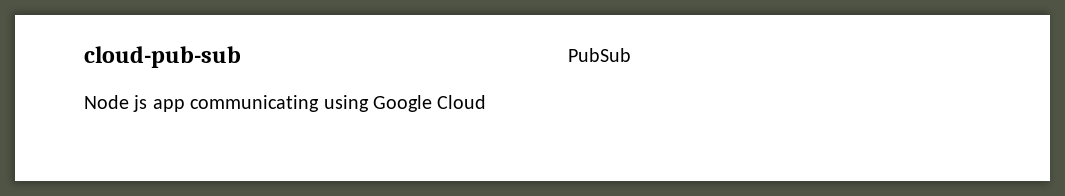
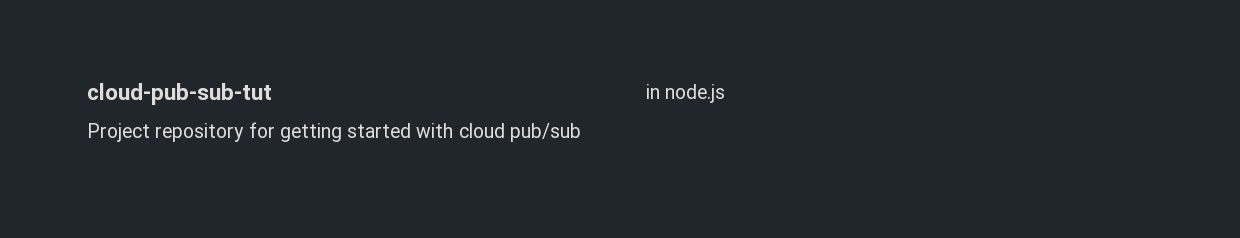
- cloud-pub-sub
- Node js app communicating using Google Cloud PubSub
+ cloud-pub-sub-tut
+ Project repository for getting started with cloud pub/sub in node.js

